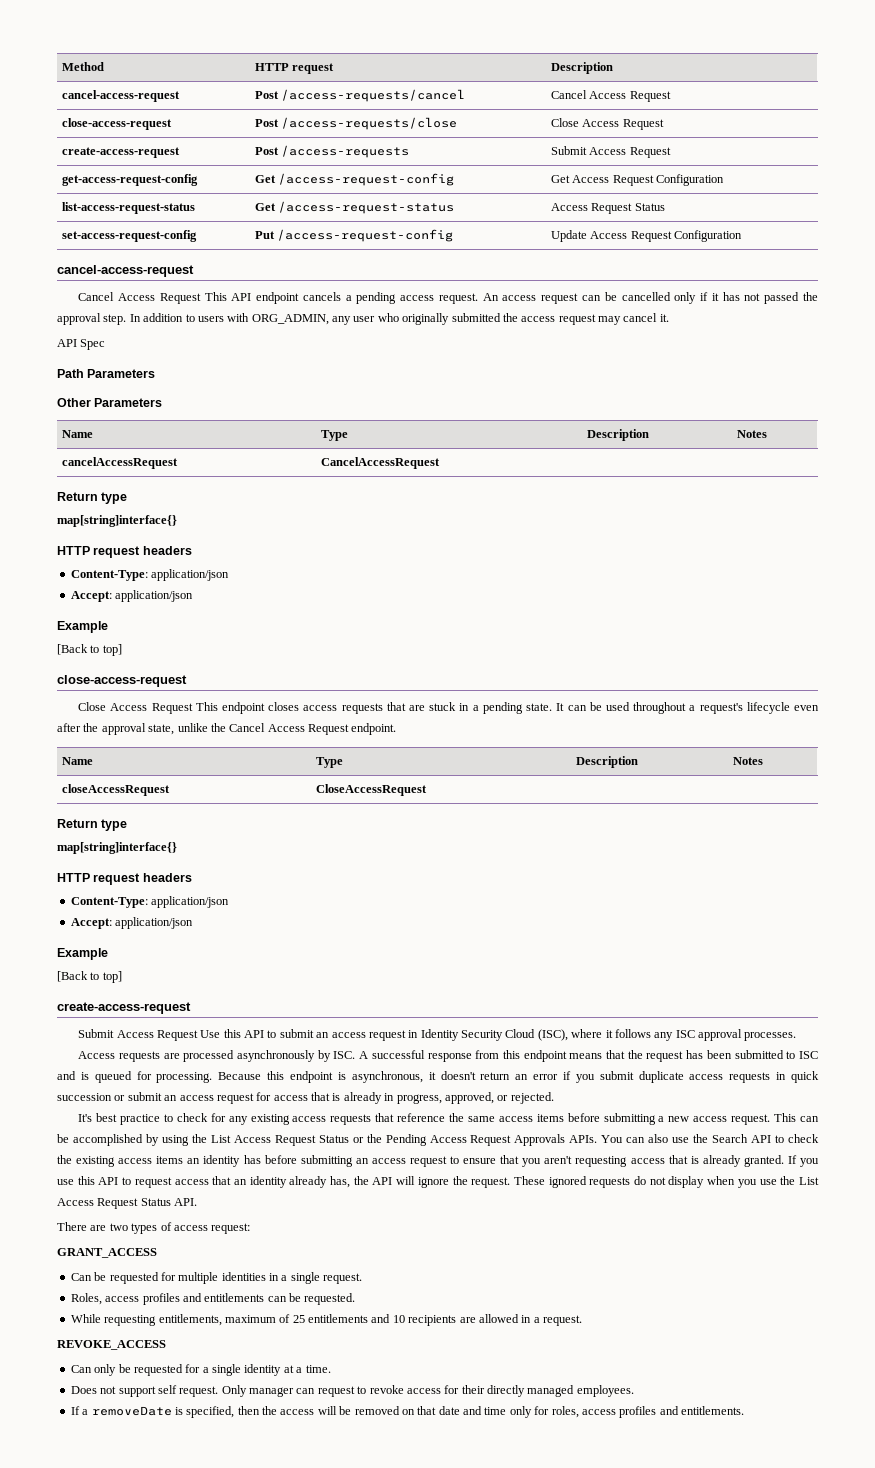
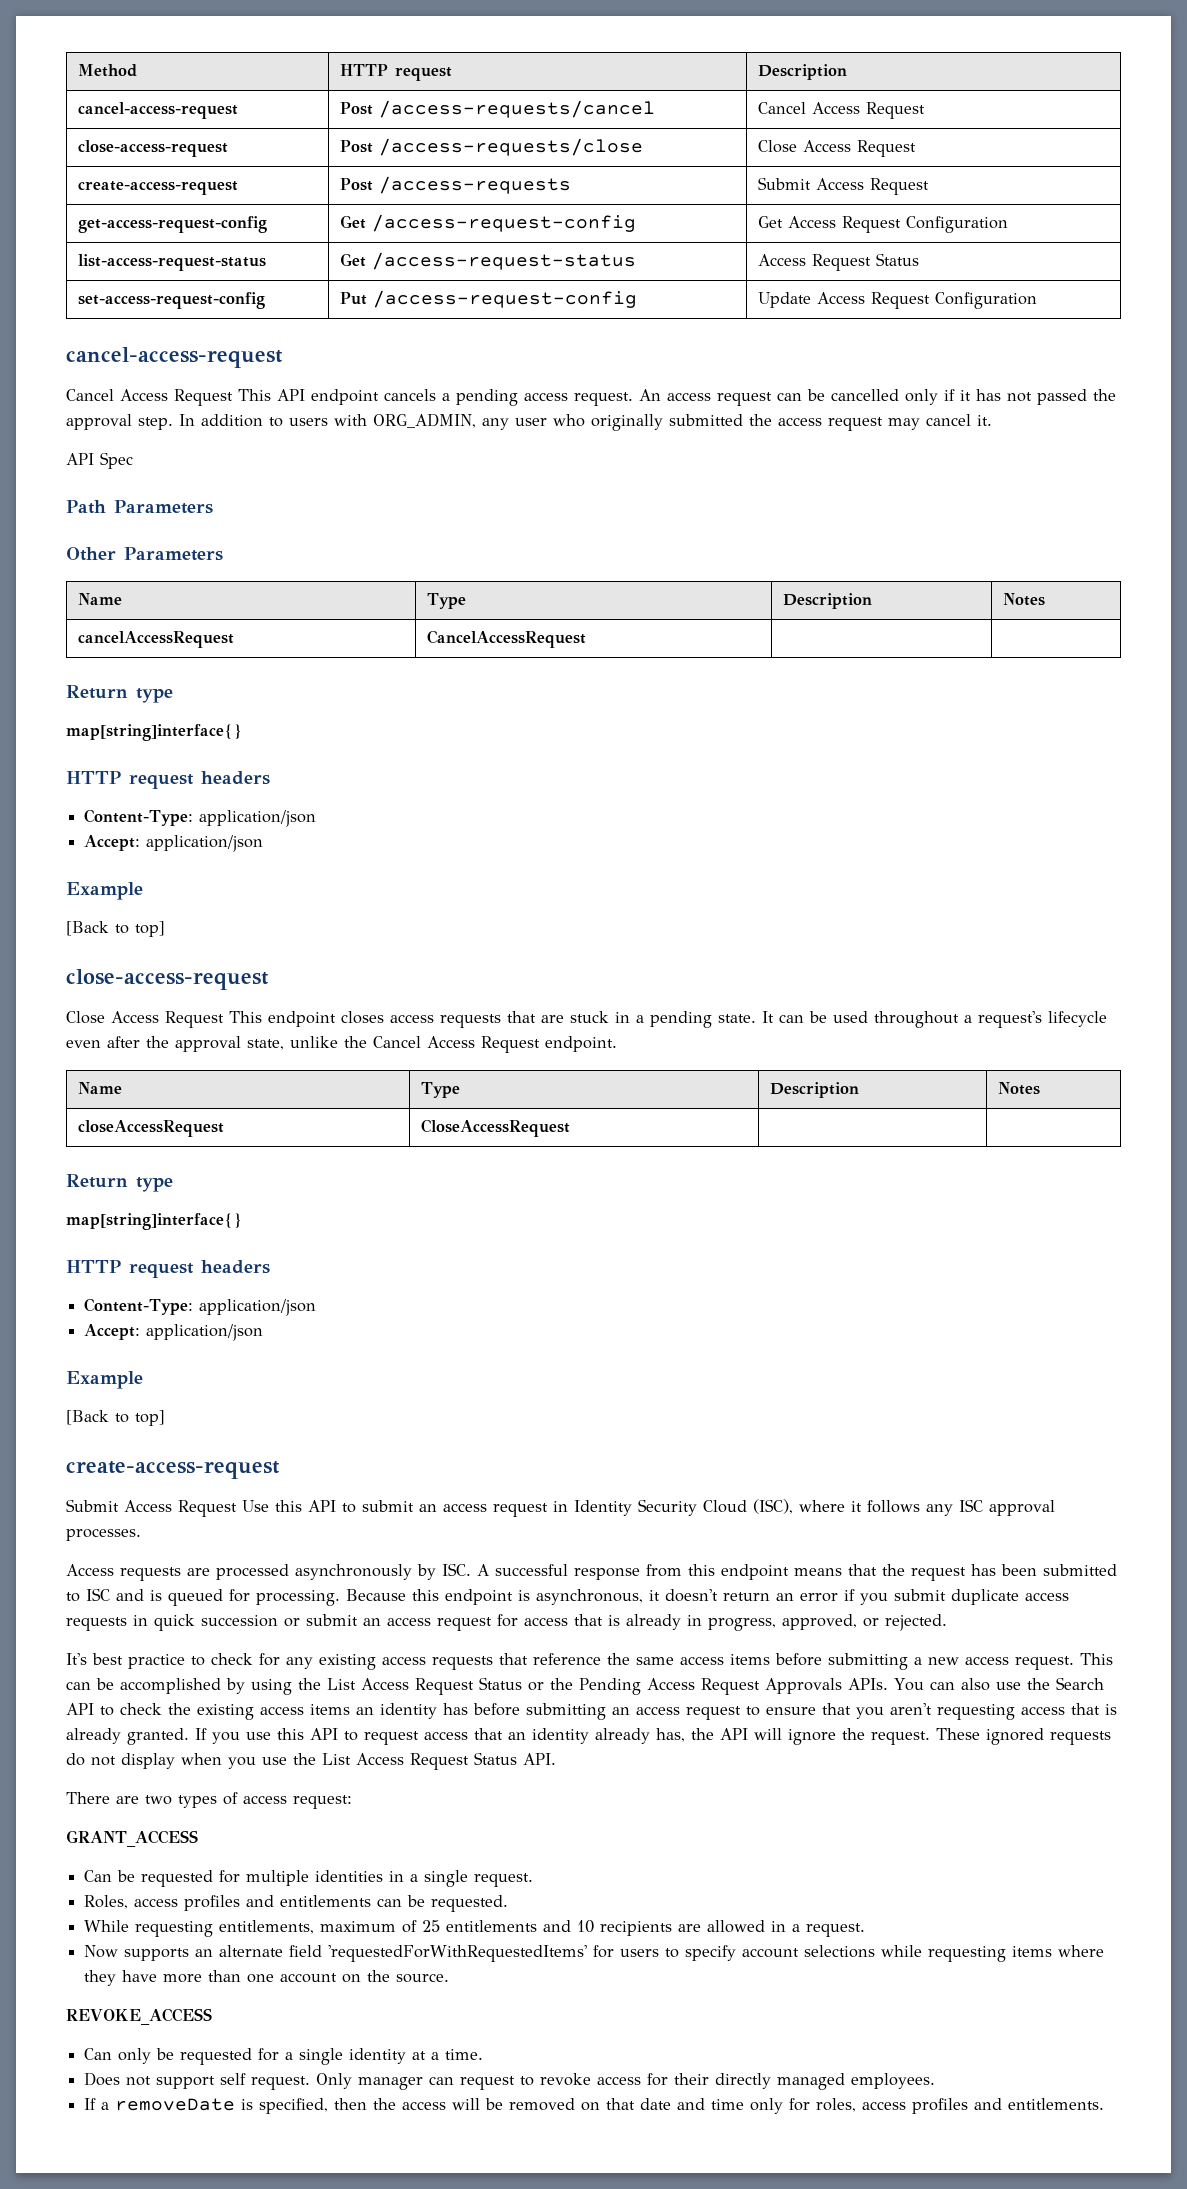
+ Now supports an alternate field 'requestedForWithRequestedItems' for users to specify account selections while requesting items where they have more than one account on the source.

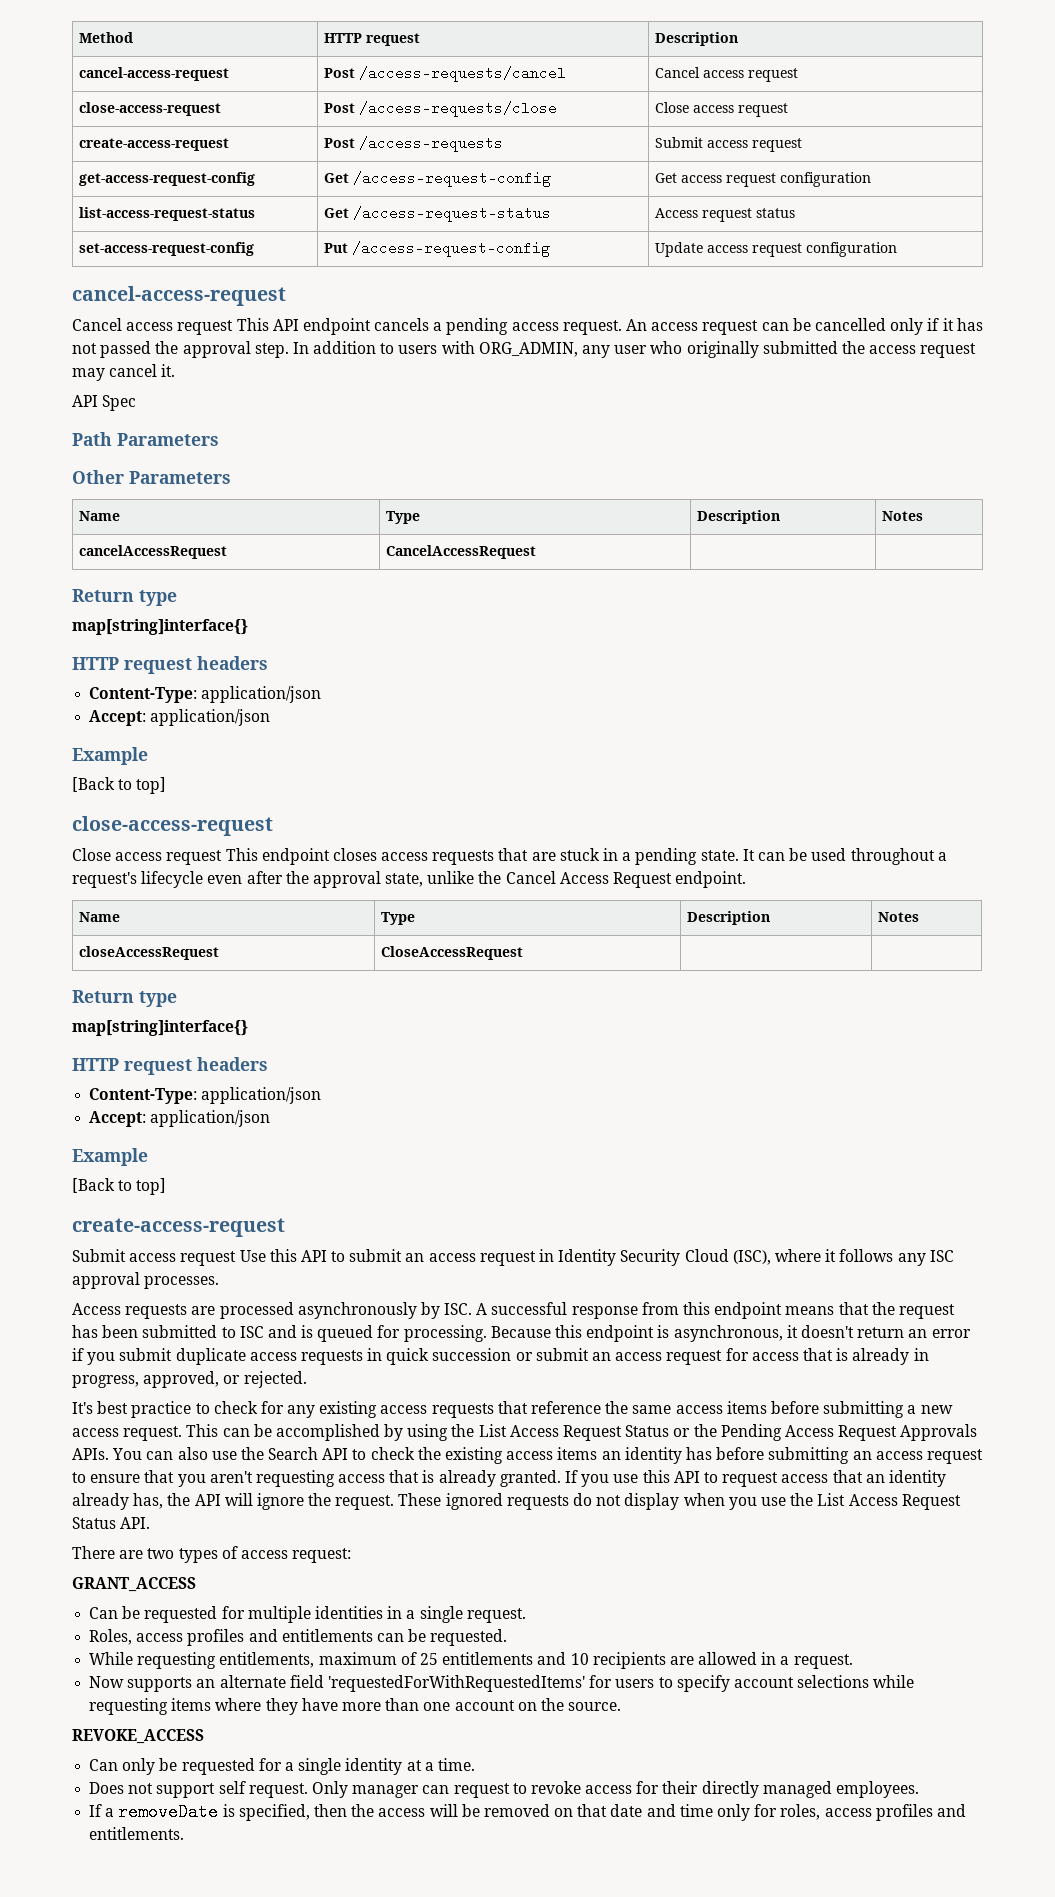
- cancel-access-request | Post /access-requests/cancel | Cancel Access Request
+ cancel-access-request | Post /access-requests/cancel | Cancel access request
- close-access-request | Post /access-requests/close | Close Access Request
+ close-access-request | Post /access-requests/close | Close access request
- create-access-request | Post /access-requests | Submit Access Request
+ create-access-request | Post /access-requests | Submit access request
- get-access-request-config | Get /access-request-config | Get Access Request Configuration
+ get-access-request-config | Get /access-request-config | Get access request configuration
- list-access-request-status | Get /access-request-status | Access Request Status
+ list-access-request-status | Get /access-request-status | Access request status
- set-access-request-config | Put /access-request-config | Update Access Request Configuration
+ set-access-request-config | Put /access-request-config | Update access request configuration
- Cancel Access Request This API endpoint cancels a pending access request.
+ Cancel access request This API endpoint cancels a pending access request.
- Close Access Request This endpoint closes access requests that are stuck in a pending state.
+ Close access request This endpoint closes access requests that are stuck in a pending state.
- Submit Access Request Use this API to submit an access request in Identity Security Cloud (ISC), where it follows any ISC approval processes.
+ Submit access request Use this API to submit an access request in Identity Security Cloud (ISC), where it follows any ISC approval processes.

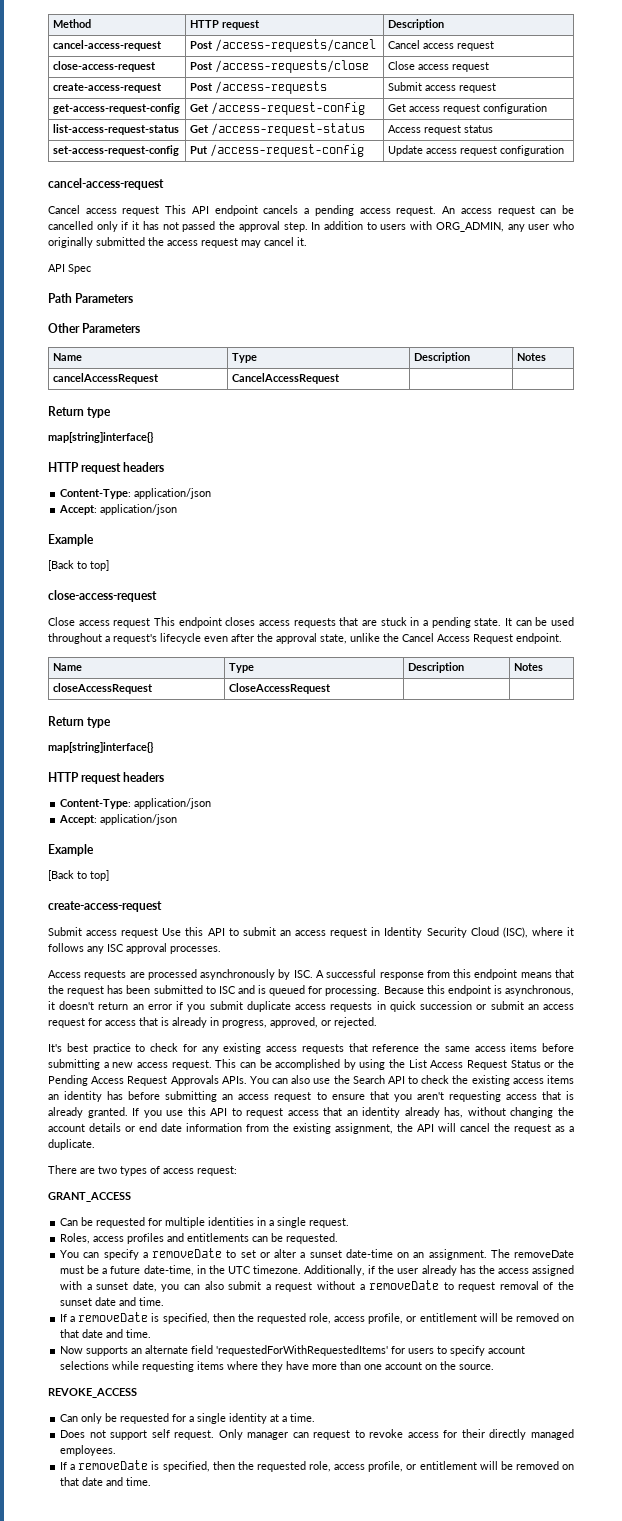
- If you use this API to request access that an identity already has, the API will ignore the request. These ignored requests do not display when you use the List Access Request Status API.
+ If you use this API to request access that an identity already has, without changing the account details or end date information from the existing assignment, the API will cancel the request as a duplicate.
- While requesting entitlements, maximum of 25 entitlements and 10 recipients are allowed in a request.
+ You can specify a removeDate to set or alter a sunset date-time on an assignment. The removeDate must be a future date-time, in the UTC timezone. Additionally, if the user already has the access assigned with a sunset date, you can also submit a request without a removeDate to request removal of the sunset date and time.
+ If a removeDate is specified, then the requested role, access profile, or entitlement will be removed on that date and time.
  Only manager can request to revoke access for their directly managed employees.
- If a removeDate is specified, then the access will be removed on that date and time only for roles, access profiles and entitlements.
+ If a removeDate is specified, then the requested role, access profile, or entitlement will be removed on that date and time.

